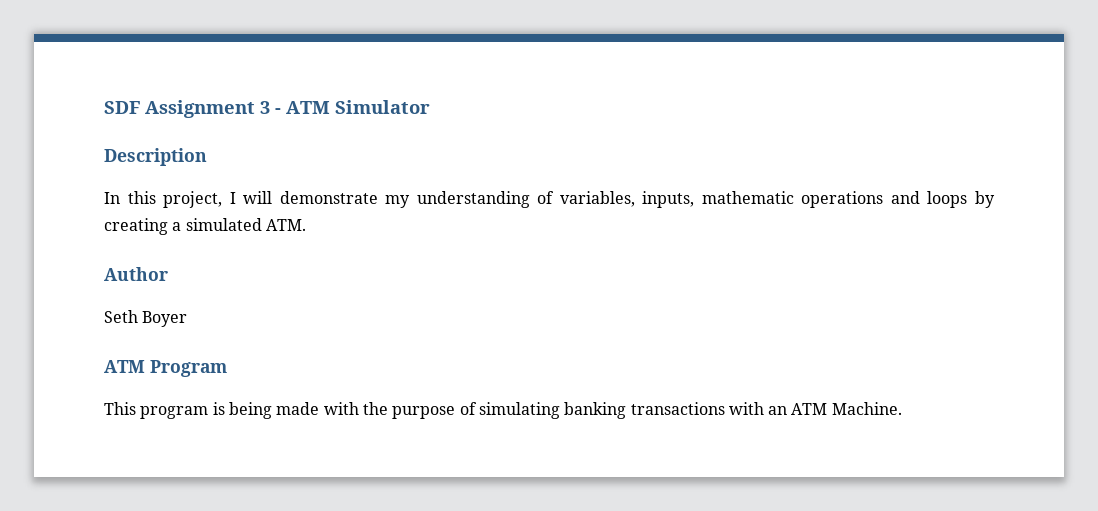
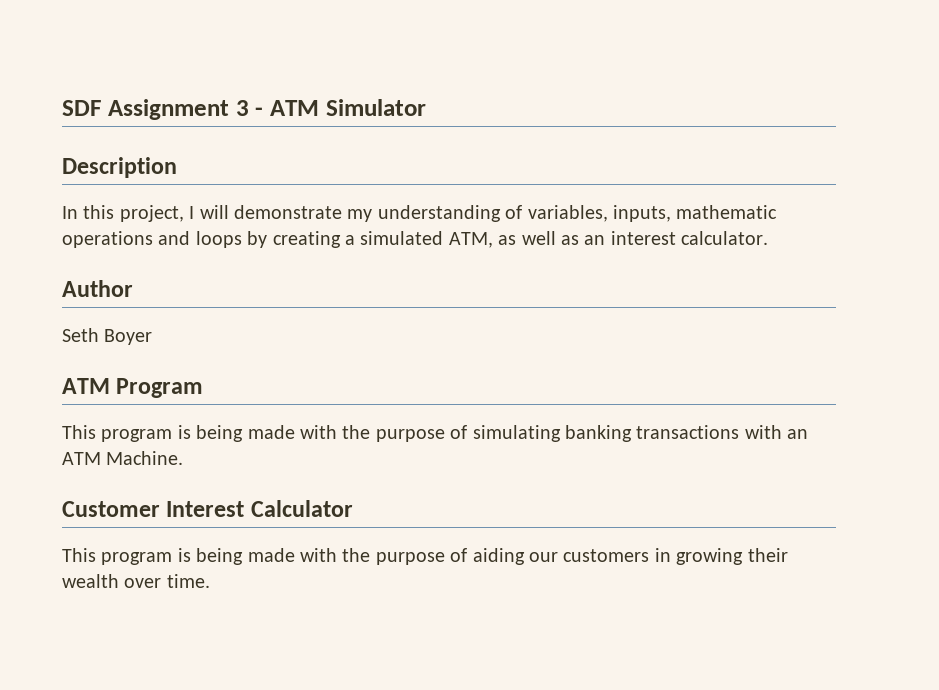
- In this project, I will demonstrate my understanding of variables, inputs, mathematic operations and loops by creating a simulated ATM.
+ In this project, I will demonstrate my understanding of variables, inputs, mathematic operations and loops by creating a simulated ATM, as well as an interest calculator.
+ Customer Interest Calculator
+ This program is being made with the purpose of aiding our customers in growing their wealth over time.

